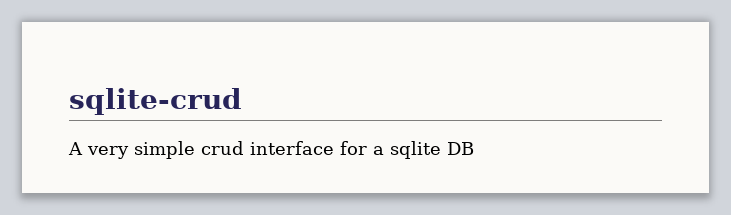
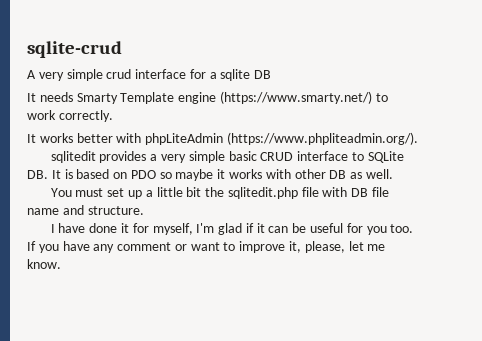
+ It needs Smarty Template engine (https://www.smarty.net/) to work correctly.
+ It works better with phpLiteAdmin (https://www.phpliteadmin.org/).
+ sqlitedit provides a very simple basic CRUD interface to SQLite DB. It is based on PDO so maybe it works with other DB as well.
+ You must set up a little bit the sqlitedit.php file with DB file name and structure.
+ I have done it for myself, I'm glad if it can be useful for you too. If you have any comment or want to improve it, please, let me know.

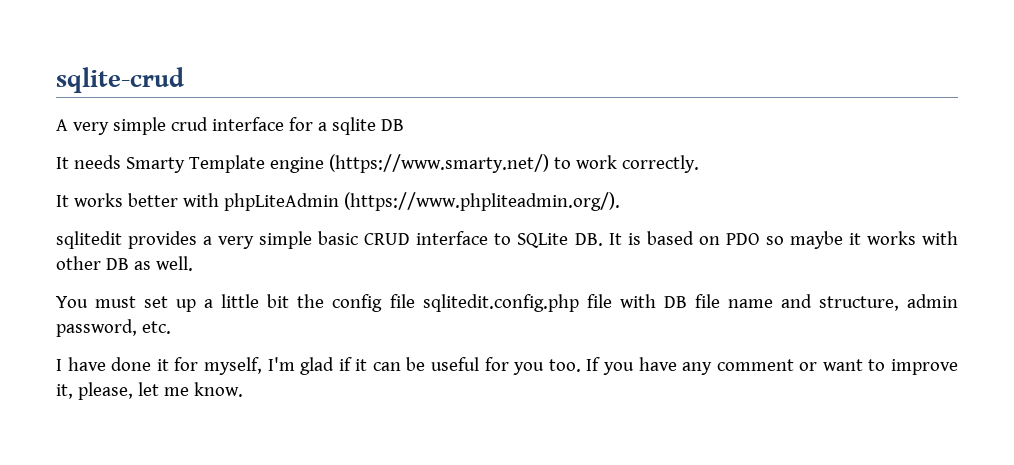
- You must set up a little bit the sqlitedit.php file with DB file name and structure.
+ You must set up a little bit the config file sqlitedit.config.php file with DB file name and structure, admin password, etc.

